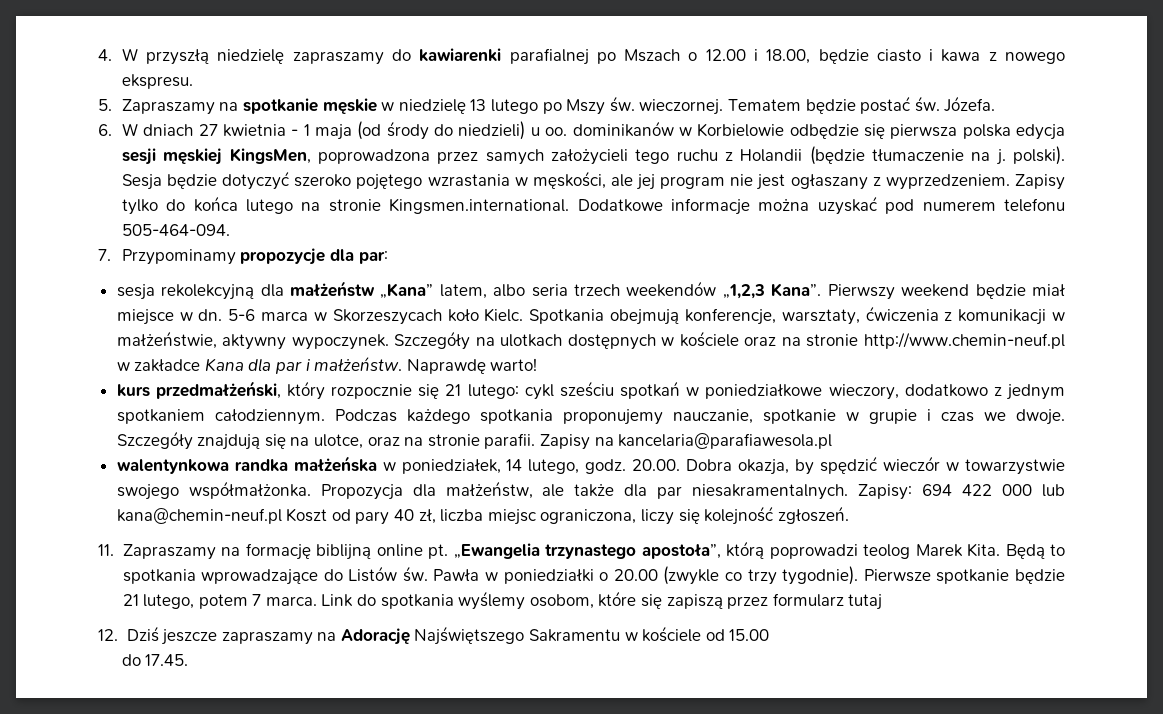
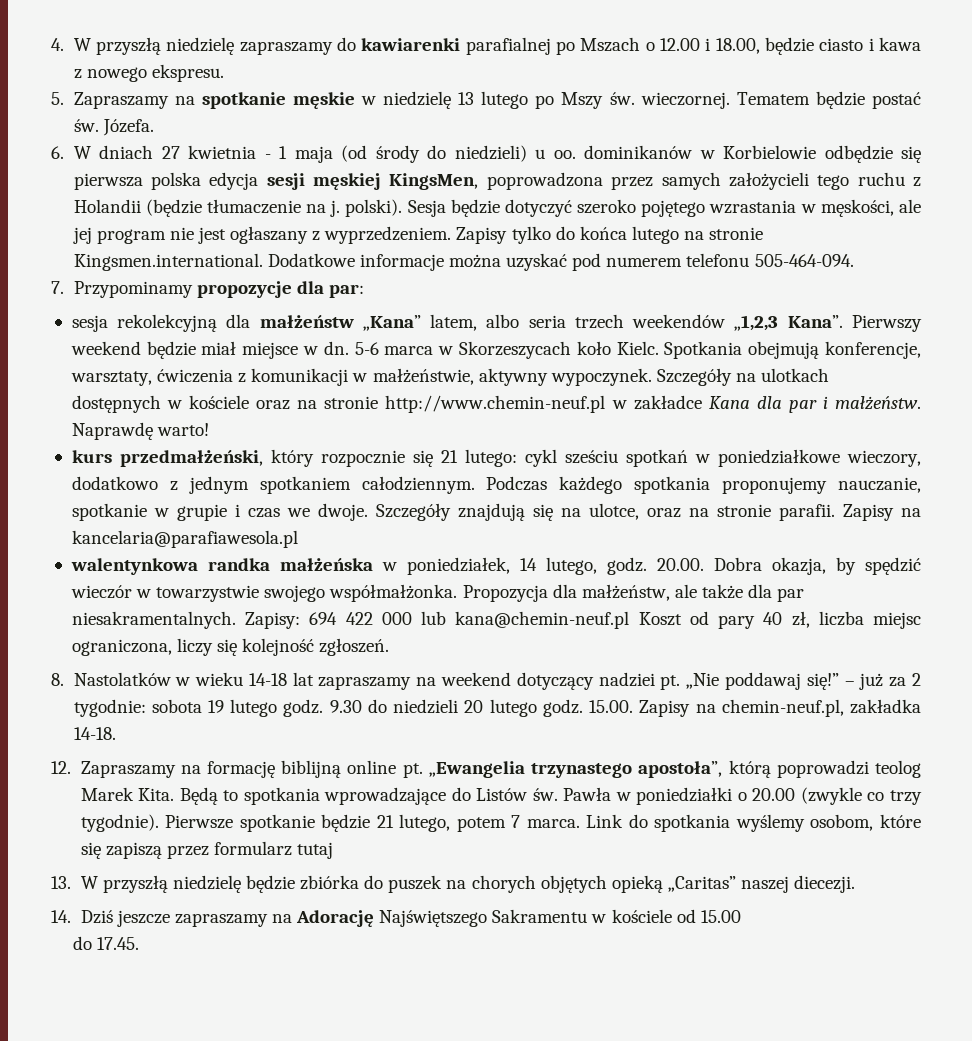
- 11. Zapraszamy na formację biblijną online pt.
+ 8. Nastolatków w wieku 14-18 lat zapraszamy na weekend dotyczący nadziei pt. „Nie poddawaj się!” – już za 2 tygodnie: sobota 19 lutego godz. 9.30 do niedzieli 20 lutego godz. 15.00. Zapisy na chemin-neuf.pl, zakładka 14-18.
+ 12. Zapraszamy na formację biblijną online pt.
- 12. Dziś jeszcze zapraszamy na Adorację Najświętszego Sakramentu w kościele od 15.00
+ 13. W przyszłą niedzielę będzie zbiórka do puszek na chorych objętych opieką „Caritas” naszej diecezji.
+ 14. Dziś jeszcze zapraszamy na Adorację Najświętszego Sakramentu w kościele od 15.00

